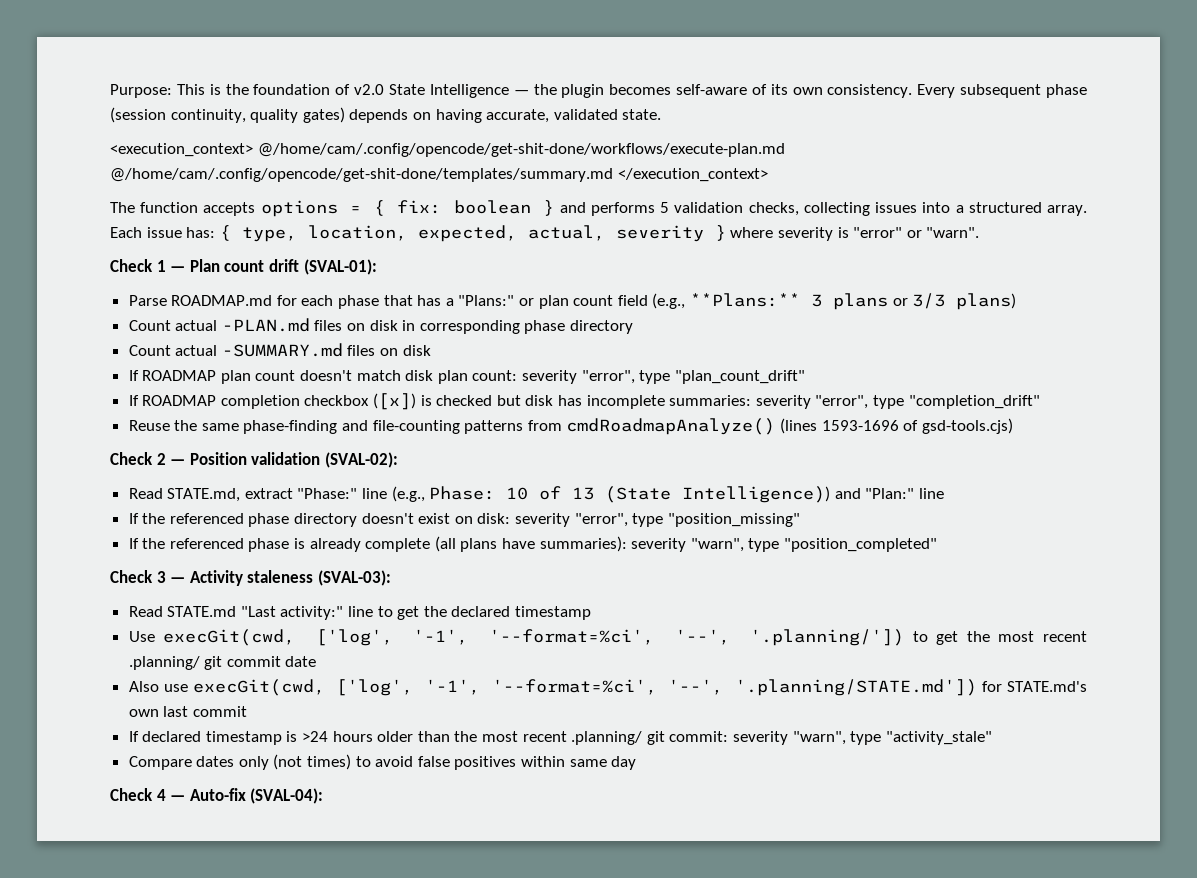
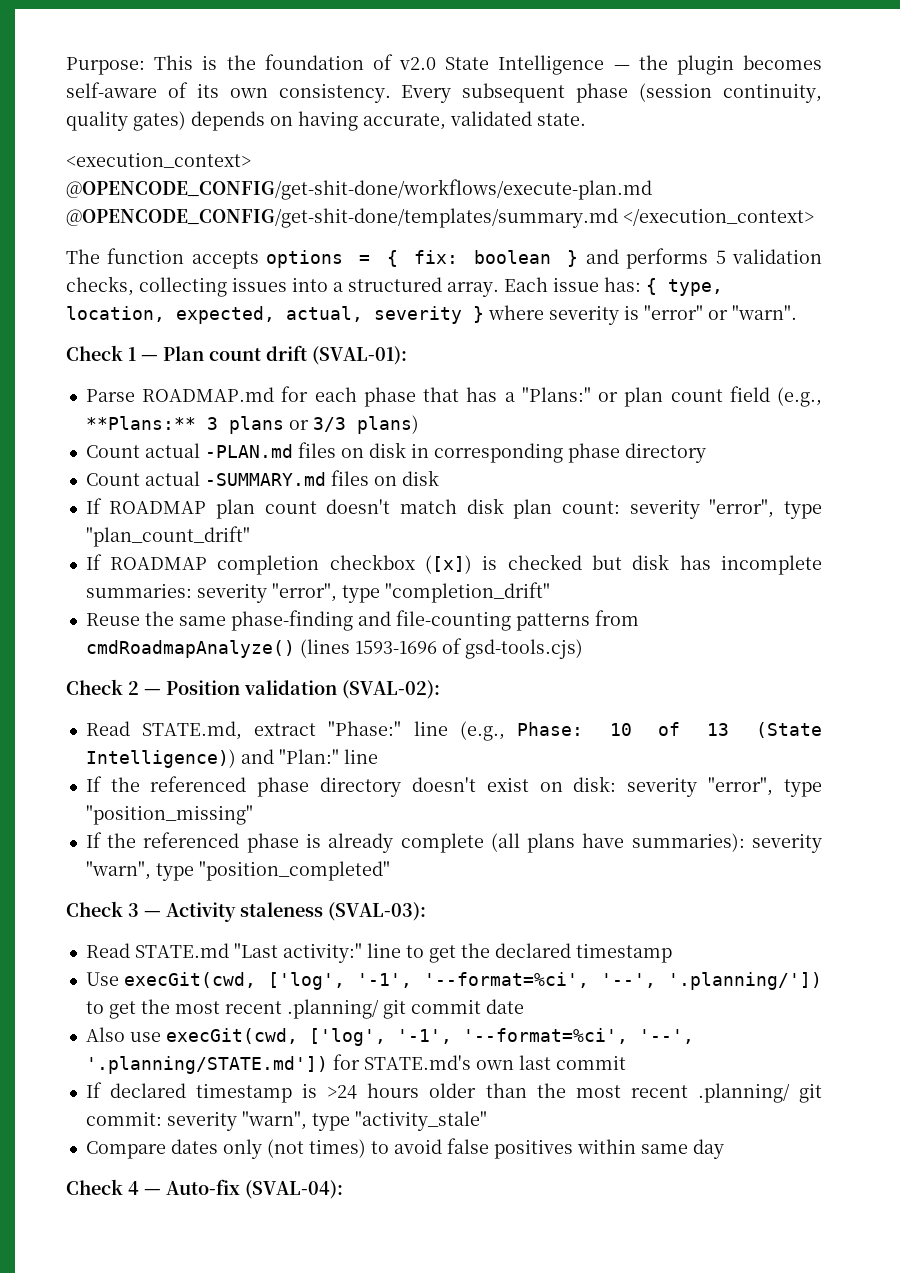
- <execution_context> @/home/cam/.config/opencode/get-shit-done/workflows/execute-plan.md @/home/cam/.config/opencode/get-shit-done/templates/summary.md </execution_context>
+ <execution_context> @OPENCODE_CONFIG/get-shit-done/workflows/execute-plan.md @OPENCODE_CONFIG/get-shit-done/templates/summary.md </execution_context>

